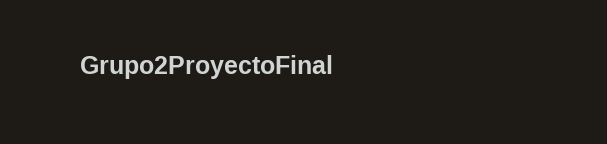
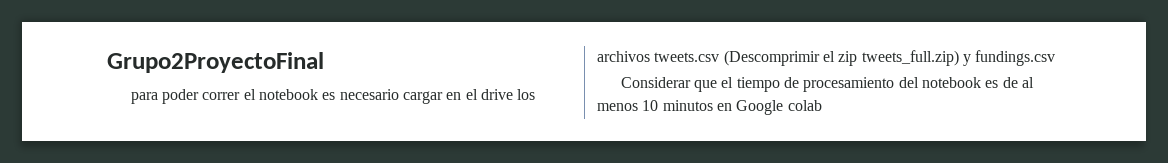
+ para poder correr el notebook es necesario cargar en el drive los archivos tweets.csv (Descomprimir el zip tweets_full.zip) y fundings.csv
+ Considerar que el tiempo de procesamiento del notebook es de al menos 10 minutos en Google colab

